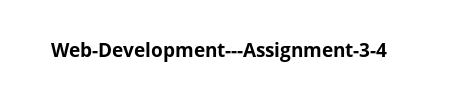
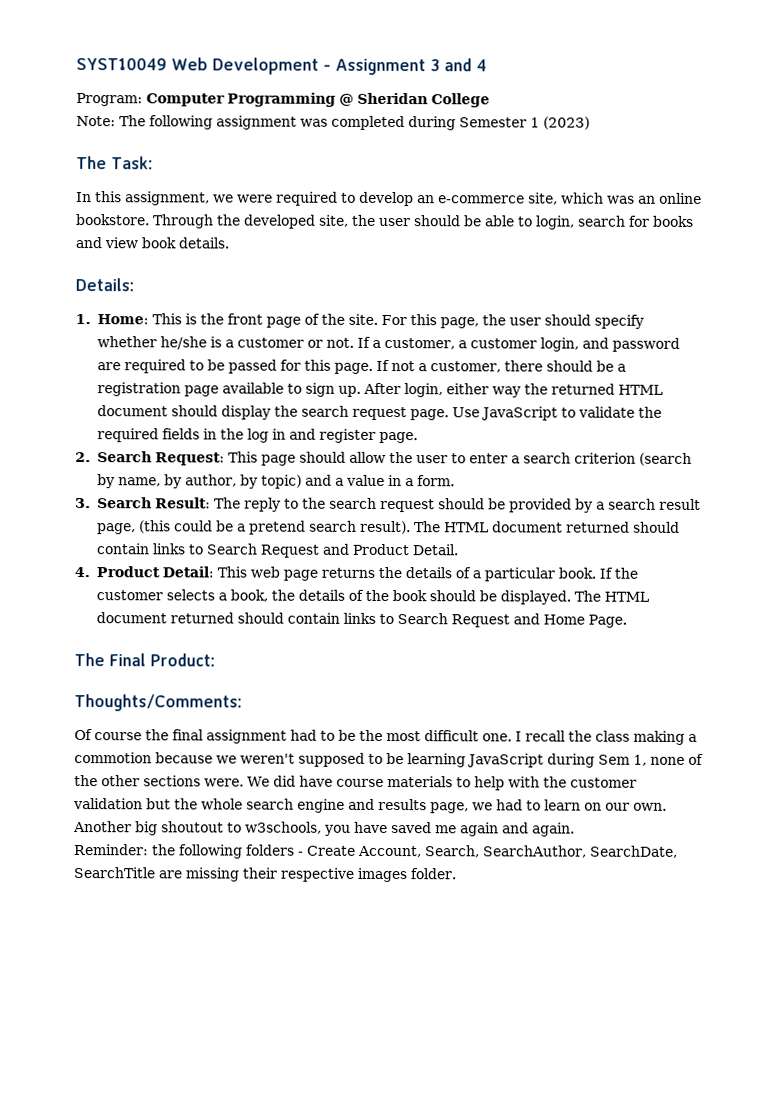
- Web-Development---Assignment-3-4
+ SYST10049 Web Development - Assignment 3 and 4
+ Program: Computer Programming @ Sheridan College
+ Note: The following assignment was completed during Semester 1 (2023)
+ The Task:
+ In this assignment, we were required to develop an e-commerce site, which was an online bookstore. Through the developed site, the user should be able to login, search for books and view book details.
+ Details:
+ 1. Home: This is the front page of the site. For this page, the user should specify whether he/she is a customer or not. If a customer, a customer login, and password are required to be passed for this page. If not a customer, there should be a registration page available to sign up. After login, either way the returned HTML document should display the search request page. Use JavaScript to validate the required fields in the log in and register page.
+ 2. Search Request: This page should allow the user to enter a search criterion (search by name, by author, by topic) and a value in a form.
+ 3. Search Result: The reply to the search request should be provided by a search result page, (this could be a pretend search result). The HTML document returned should contain links to Search Request and Product Detail.
+ 4. Product Detail: This web page returns the details of a particular book. If the customer selects a book, the details of the book should be displayed. The HTML document returned should contain links to Search Request and Home Page.
+ The Final Product:
+ Thoughts/Comments:
+ Of course the final assignment had to be the most difficult one. I recall the class making a commotion because we weren't supposed to be learning JavaScript during Sem 1, none of the other sections were. We did have course materials to help with the customer validation but the whole search engine and results page, we had to learn on our own. Another big shoutout to w3schools, you have saved me again and again.
+ Reminder: the following folders - Create Account, Search, SearchAuthor, SearchDate, SearchTitle are missing their respective images folder.

